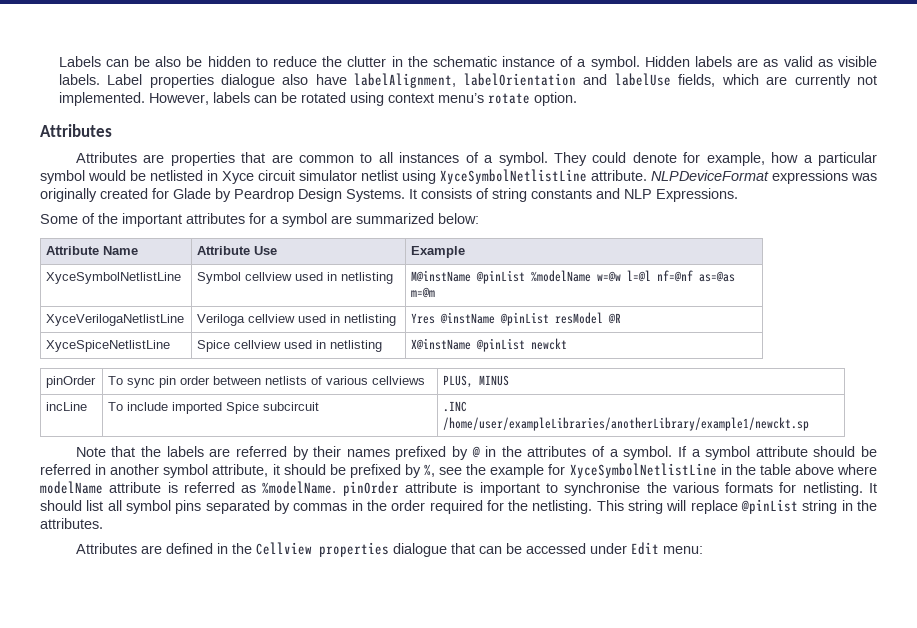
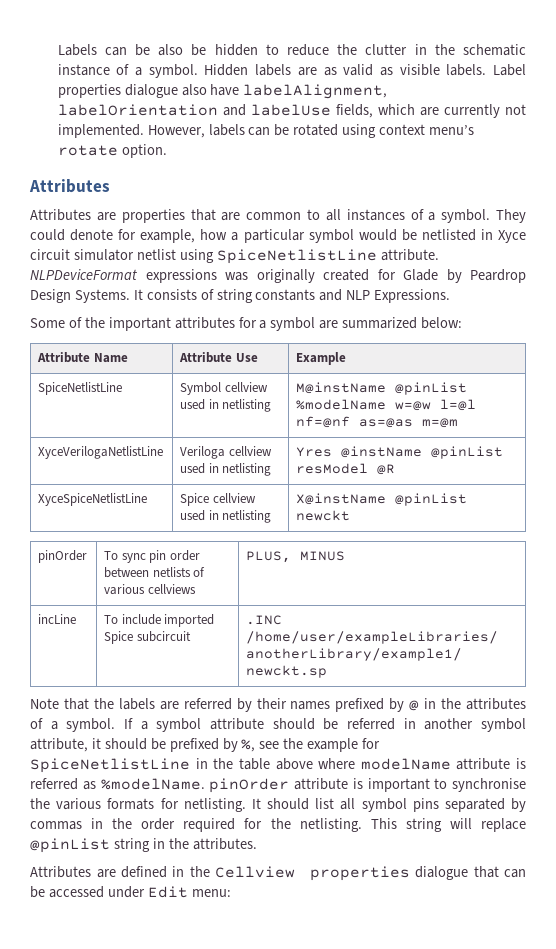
- They could denote for example, how a particular symbol would be netlisted in Xyce circuit simulator netlist using XyceSymbolNetlistLine attribute.
+ They could denote for example, how a particular symbol would be netlisted in Xyce circuit simulator netlist using SpiceNetlistLine attribute.
- XyceSymbolNetlistLine | Symbol cellview used in netlisting | M@instName @pinList %modelName w=@w l=@l nf=@nf as=@as m=@m
+ SpiceNetlistLine | Symbol cellview used in netlisting | M@instName @pinList %modelName w=@w l=@l nf=@nf as=@as m=@m
- If a symbol attribute should be referred in another symbol attribute, it should be prefixed by %, see the example for XyceSymbolNetlistLine in the table above where modelName attribute is referred as %modelName. pinOrder attribute is important to synchronise the various formats for netlisting.
+ If a symbol attribute should be referred in another symbol attribute, it should be prefixed by %, see the example for SpiceNetlistLine in the table above where modelName attribute is referred as %modelName. pinOrder attribute is important to synchronise the various formats for netlisting.

